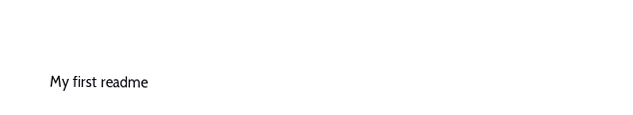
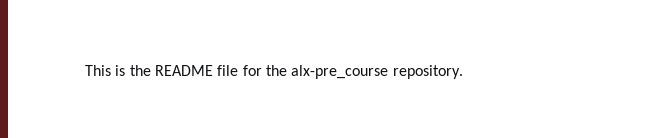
- My first readme
+ This is the README file for the alx-pre_course repository.

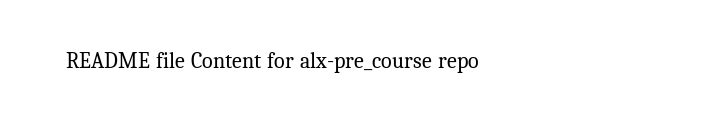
- This is the README file for the alx-pre_course repository.
+ README file Content for alx-pre_course repo

